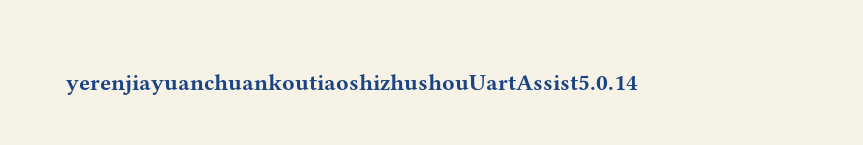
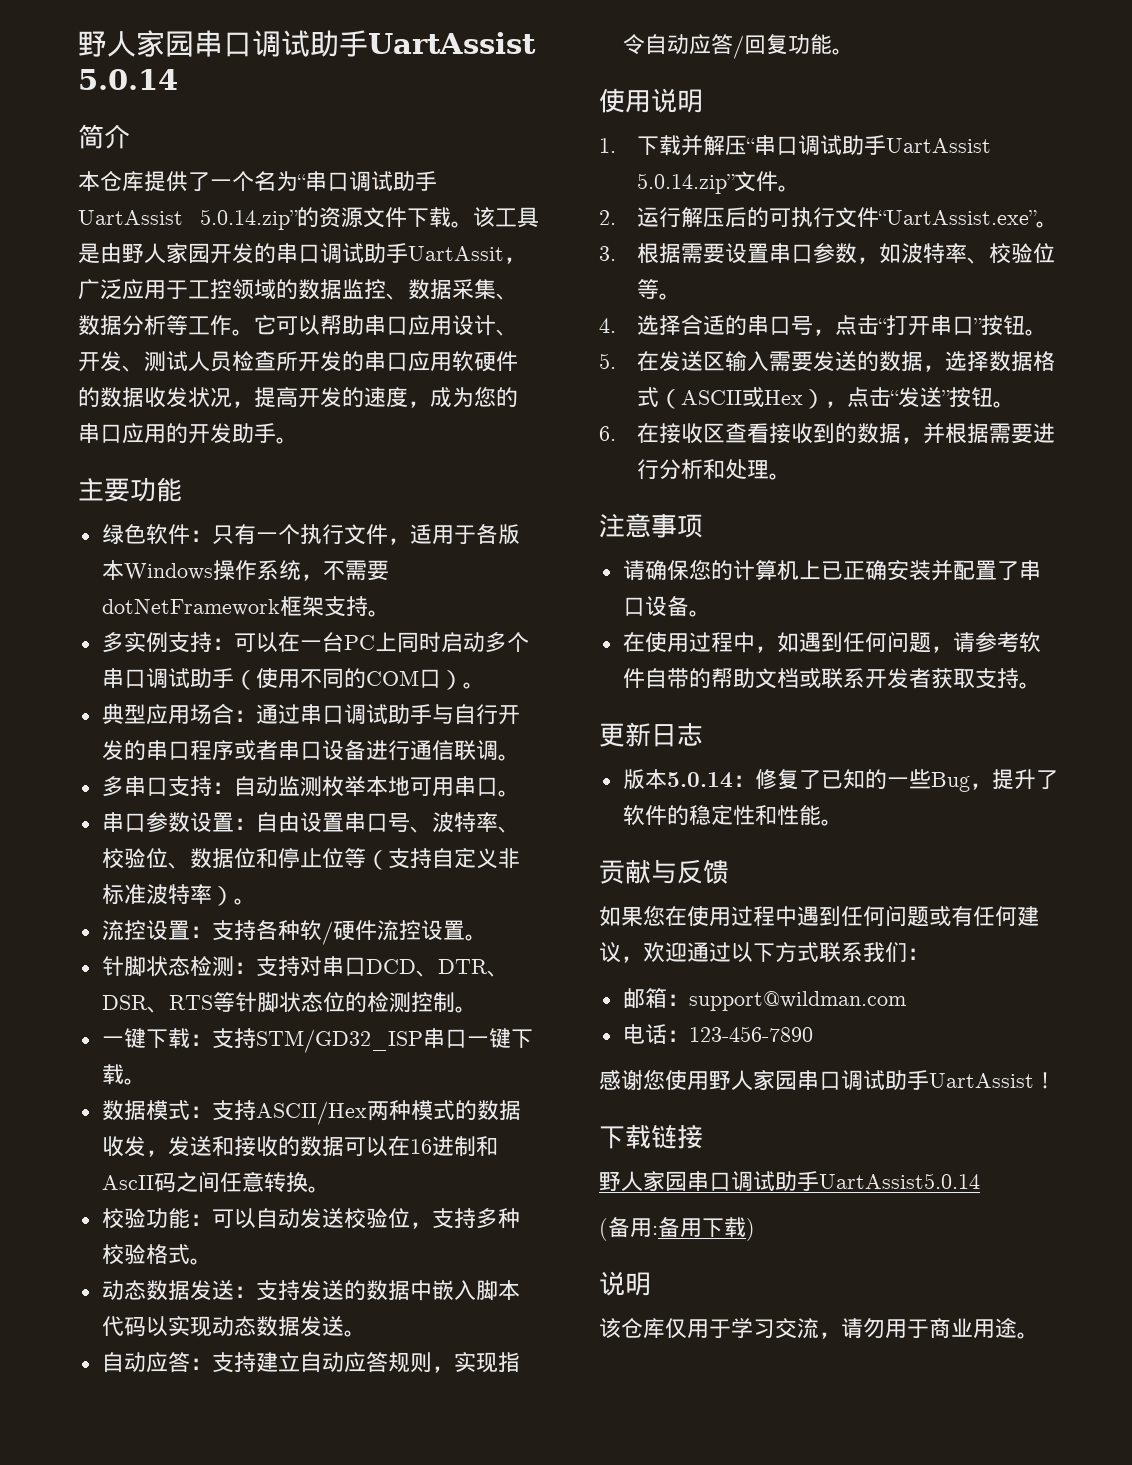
- yerenjiayuanchuankoutiaoshizhushouUartAssist5.0.14
+ 野人家园串口调试助手UartAssist 5.0.14
+ 简介
+ 本仓库提供了一个名为“串口调试助手UartAssist 5.0.14.zip”的资源文件下载。该工具是由野人家园开发的串口调试助手UartAssit，广泛应用于工控领域的数据监控、数据采集、数据分析等工作。它可以帮助串口应用设计、开发、测试人员检查所开发的串口应用软硬件的数据收发状况，提高开发的速度，成为您的串口应用的开发助手。
+ 主要功能
+ 绿色软件：只有一个执行文件，适用于各版本Windows操作系统，不需要dotNetFramework框架支持。
+ 多实例支持：可以在一台PC上同时启动多个串口调试助手（使用不同的COM口）。
+ 典型应用场合：通过串口调试助手与自行开发的串口程序或者串口设备进行通信联调。
+ 多串口支持：自动监测枚举本地可用串口。
+ 串口参数设置：自由设置串口号、波特率、校验位、数据位和停止位等（支持自定义非标准波特率）。
+ 流控设置：支持各种软/硬件流控设置。
+ 针脚状态检测：支持对串口DCD、DTR、DSR、RTS等针脚状态位的检测控制。
+ 一键下载：支持STM/GD32_ISP串口一键下载。
+ 数据模式：支持ASCII/Hex两种模式的数据收发，发送和接收的数据可以在16进制和AscII码之间任意转换。
+ 校验功能：可以自动发送校验位，支持多种校验格式。
+ 动态数据发送：支持发送的数据中嵌入脚本代码以实现动态数据发送。
+ 自动应答：支持建立自动应答规则，实现指令自动应答/回复功能。
+ 使用说明
+ 1.下载并解压“串口调试助手UartAssist 5.0.14.zip”文件。
+ 2.运行解压后的可执行文件“UartAssist.exe”。
+ 3.根据需要设置串口参数，如波特率、校验位等。
+ 4.选择合适的串口号，点击“打开串口”按钮。
+ 5.在发送区输入需要发送的数据，选择数据格式（ASCII或Hex），点击“发送”按钮。
+ 6.在接收区查看接收到的数据，并根据需要进行分析和处理。
+ 注意事项
+ 请确保您的计算机上已正确安装并配置了串口设备。
+ 在使用过程中，如遇到任何问题，请参考软件自带的帮助文档或联系开发者获取支持。
+ 更新日志
+ 版本5.0.14：修复了已知的一些Bug，提升了软件的稳定性和性能。
+ 贡献与反馈
+ 如果您在使用过程中遇到任何问题或有任何建议，欢迎通过以下方式联系我们：
+ 邮箱：support@wildman.com
+ 电话：123-456-7890
+ 感谢您使用野人家园串口调试助手UartAssist！
+ 下载链接
+ 野人家园串口调试助手UartAssist5.0.14
+ (备用:备用下载)
+ 说明
+ 该仓库仅用于学习交流，请勿用于商业用途。

